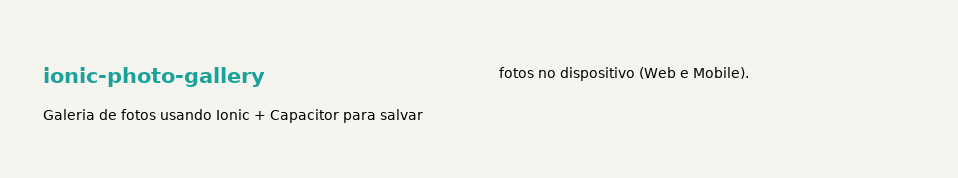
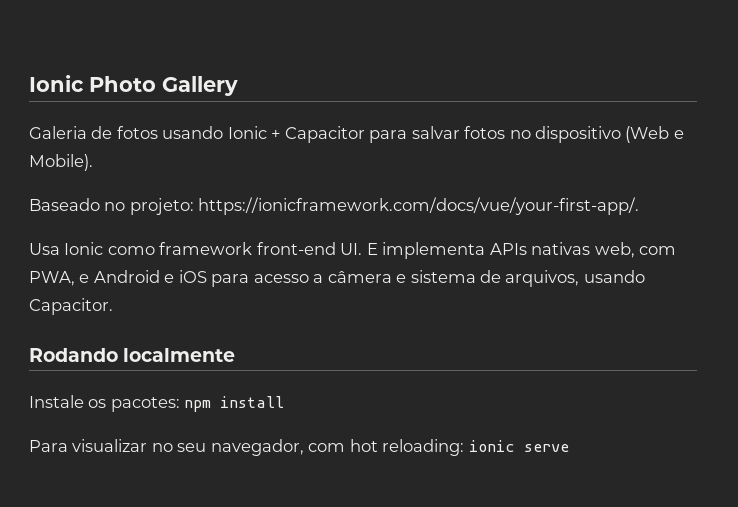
- ionic-photo-gallery
+ Ionic Photo Gallery
+ Baseado no projeto: https://ionicframework.com/docs/vue/your-first-app/.
+ Usa Ionic como framework front-end UI. E implementa APIs nativas web, com PWA, e Android e iOS para acesso a câmera e sistema de arquivos, usando Capacitor.
+ Rodando localmente
+ Instale os pacotes: npm install
+ Para visualizar no seu navegador, com hot reloading: ionic serve

